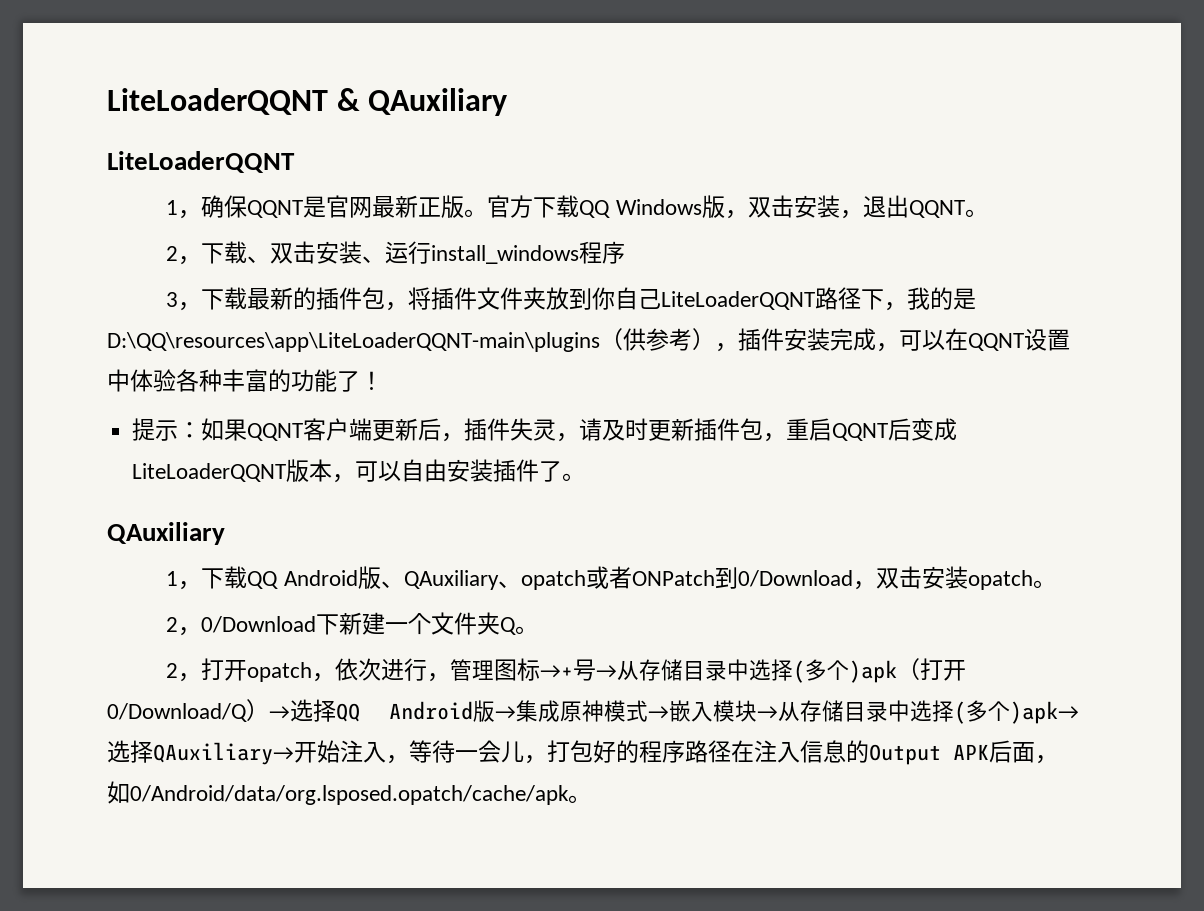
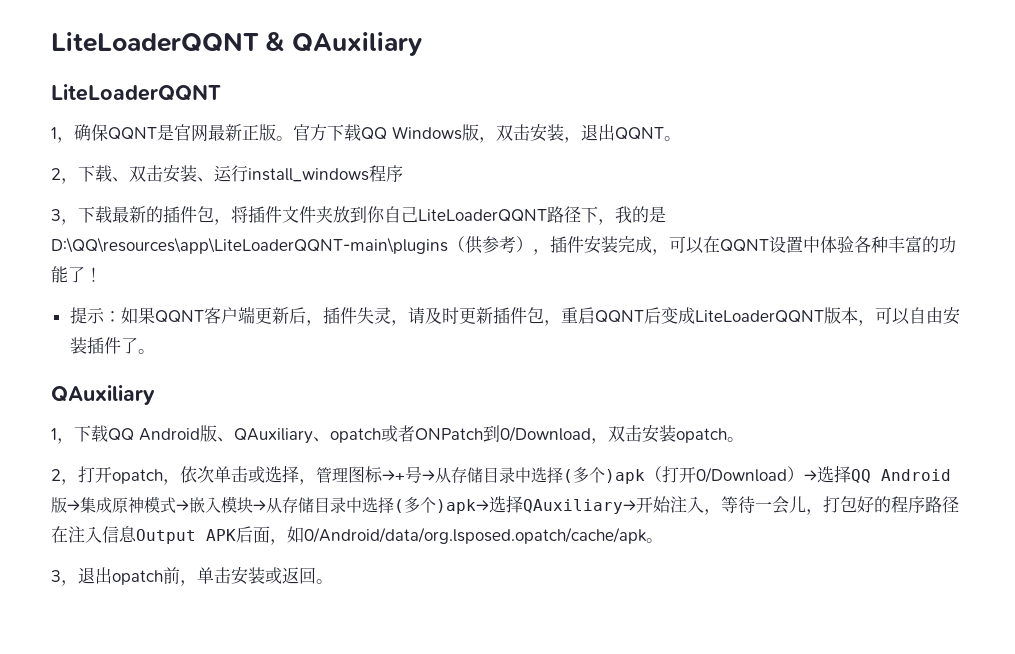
- 2，0/Download下新建一个文件夹Q。
- 2，打开opatch，依次进行，管理图标→+号→从存储目录中选择(多个)apk（打开0/Download/Q）→选择QQ Android版→集成原神模式→嵌入模块→从存储目录中选择(多个)apk→选择QAuxiliary→开始注入，等待一会儿，打包好的程序路径在注入信息的Output APK后面，如0/Android/data/org.lsposed.opatch/cache/apk。
+ 2，打开opatch，依次单击或选择，管理图标→+号→从存储目录中选择(多个)apk（打开0/Download）→选择QQ Android版→集成原神模式→嵌入模块→从存储目录中选择(多个)apk→选择QAuxiliary→开始注入，等待一会儿，打包好的程序路径在注入信息Output APK后面，如0/Android/data/org.lsposed.opatch/cache/apk。
+ 3，退出opatch前，单击安装或返回。

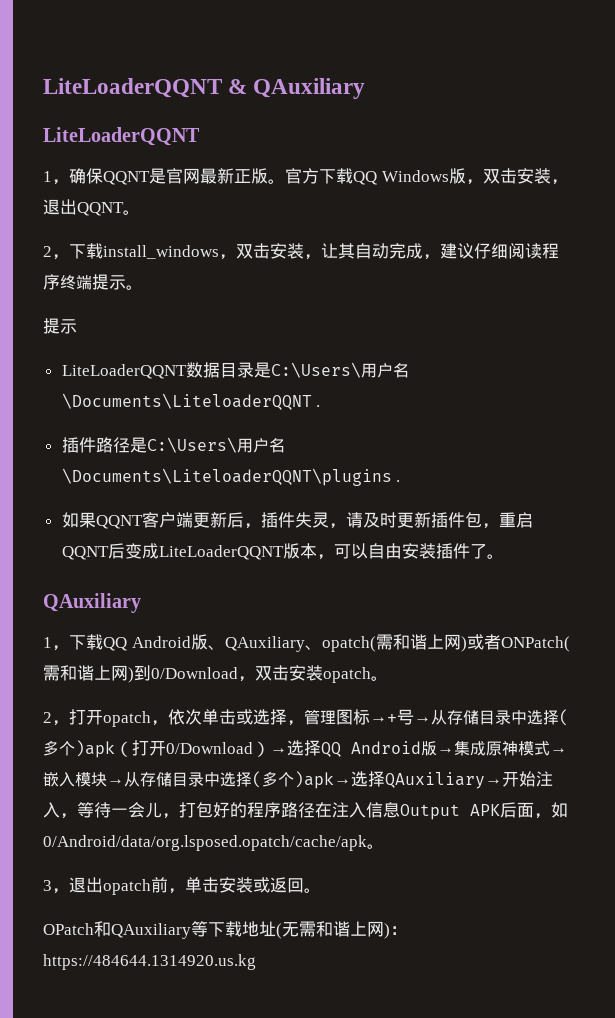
- 2，下载、双击安装、运行install_windows程序
- 3，下载最新的插件包，将插件文件夹放到你自己LiteLoaderQQNT路径下，我的是D:\QQ\resources\app\LiteLoaderQQNT-main\plugins（供参考），插件安装完成，可以在QQNT设置中体验各种丰富的功能了！
- 提示：如果QQNT客户端更新后，插件失灵，请及时更新插件包，重启QQNT后变成LiteLoaderQQNT版本，可以自由安装插件了。
+ 2，下载install_windows，双击安装，让其自动完成，建议仔细阅读程序终端提示。
+ 提示
+ LiteLoaderQQNT数据目录是C:\Users\用户名\Documents\LiteloaderQQNT .
+ 插件路径是C:\Users\用户名\Documents\LiteloaderQQNT\plugins .
+ 如果QQNT客户端更新后，插件失灵，请及时更新插件包，重启QQNT后变成LiteLoaderQQNT版本，可以自由安装插件了。
- 1，下载QQ Android版、QAuxiliary、opatch或者ONPatch到0/Download，双击安装opatch。
+ 1，下载QQ Android版、QAuxiliary、opatch(需和谐上网)或者ONPatch(需和谐上网)到0/Download，双击安装opatch。
+ OPatch和QAuxiliary等下载地址(无需和谐上网)：https://484644.1314920.us.kg

